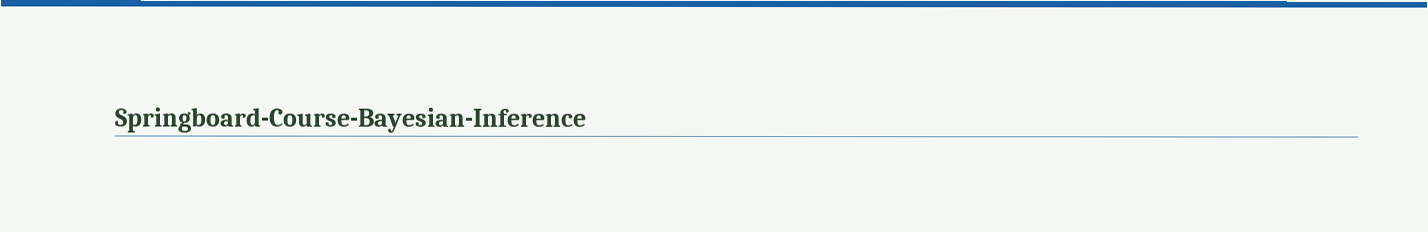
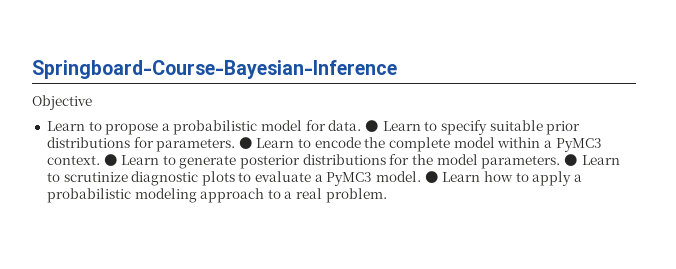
+ Objective
+ Learn to propose a probabilistic model for data. ● Learn to specify suitable prior distributions for parameters. ● Learn to encode the complete model within a PyMC3 context. ● Learn to generate posterior distributions for the model parameters. ● Learn to scrutinize diagnostic plots to evaluate a PyMC3 model. ● Learn how to apply a probabilistic modeling approach to a real problem.

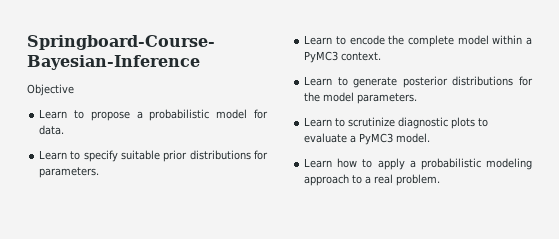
- Learn to propose a probabilistic model for data. ● Learn to specify suitable prior distributions for parameters. ● Learn to encode the complete model within a PyMC3 context. ● Learn to generate posterior distributions for the model parameters. ● Learn to scrutinize diagnostic plots to evaluate a PyMC3 model. ● Learn how to apply a probabilistic modeling approach to a real problem.
+ Learn to propose a probabilistic model for data.
+ Learn to specify suitable prior distributions for parameters.
+ Learn to encode the complete model within a PyMC3 context.
+ Learn to generate posterior distributions for the model parameters.
+ Learn to scrutinize diagnostic plots to evaluate a PyMC3 model.
+ Learn how to apply a probabilistic modeling approach to a real problem.

